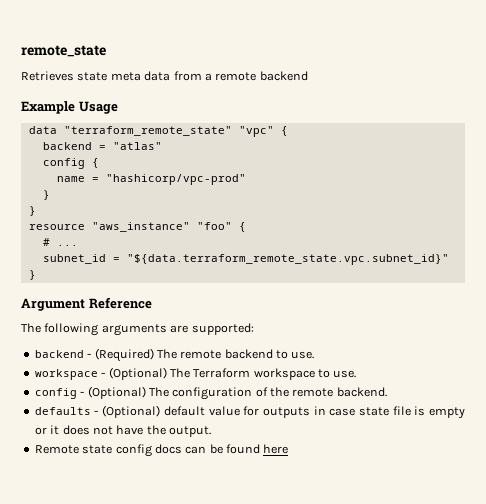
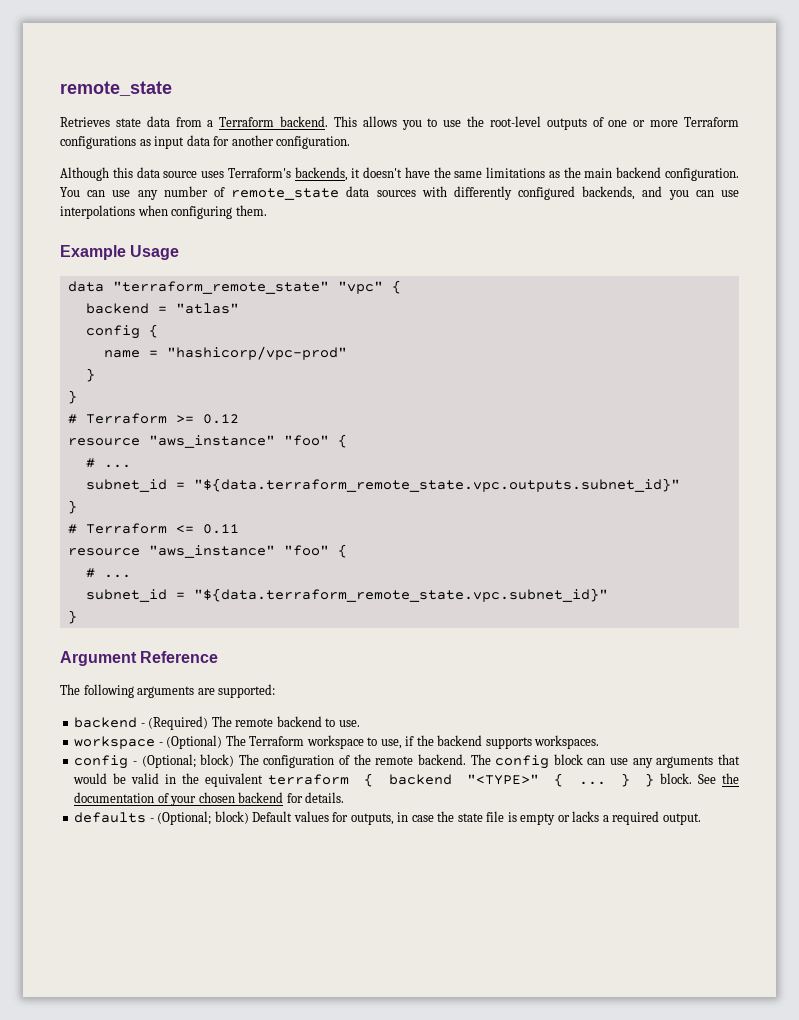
- Retrieves state meta data from a remote backend
+ Retrieves state data from a Terraform backend. This allows you to use the root-level outputs of one or more Terraform configurations as input data for another configuration.
+ Although this data source uses Terraform's backends, it doesn't have the same limitations as the main backend configuration. You can use any number of remote_state data sources with differently configured backends, and you can use interpolations when configuring them.
+ # Terraform >= 0.12
+ resource "aws_instance" "foo" {
+ # ...
+ subnet_id = "${data.terraform_remote_state.vpc.outputs.subnet_id}"
+ }
+ # Terraform <= 0.11
- workspace - (Optional) The Terraform workspace to use.
+ workspace - (Optional) The Terraform workspace to use, if the backend supports workspaces.
- config - (Optional) The configuration of the remote backend.
- defaults - (Optional) default value for outputs in case state file is empty or it does not have the output.
- Remote state config docs can be found here
+ config - (Optional; block) The configuration of the remote backend. The config block can use any arguments that would be valid in the equivalent terraform { backend "<TYPE>" { ... } } block. See the documentation of your chosen backend for details.
+ defaults - (Optional; block) Default values for outputs, in case the state file is empty or lacks a required output.

